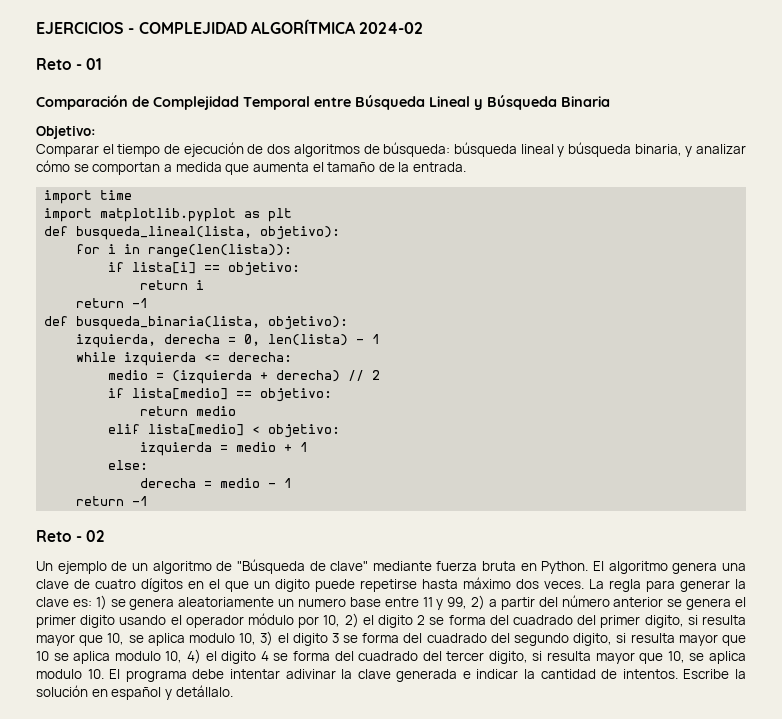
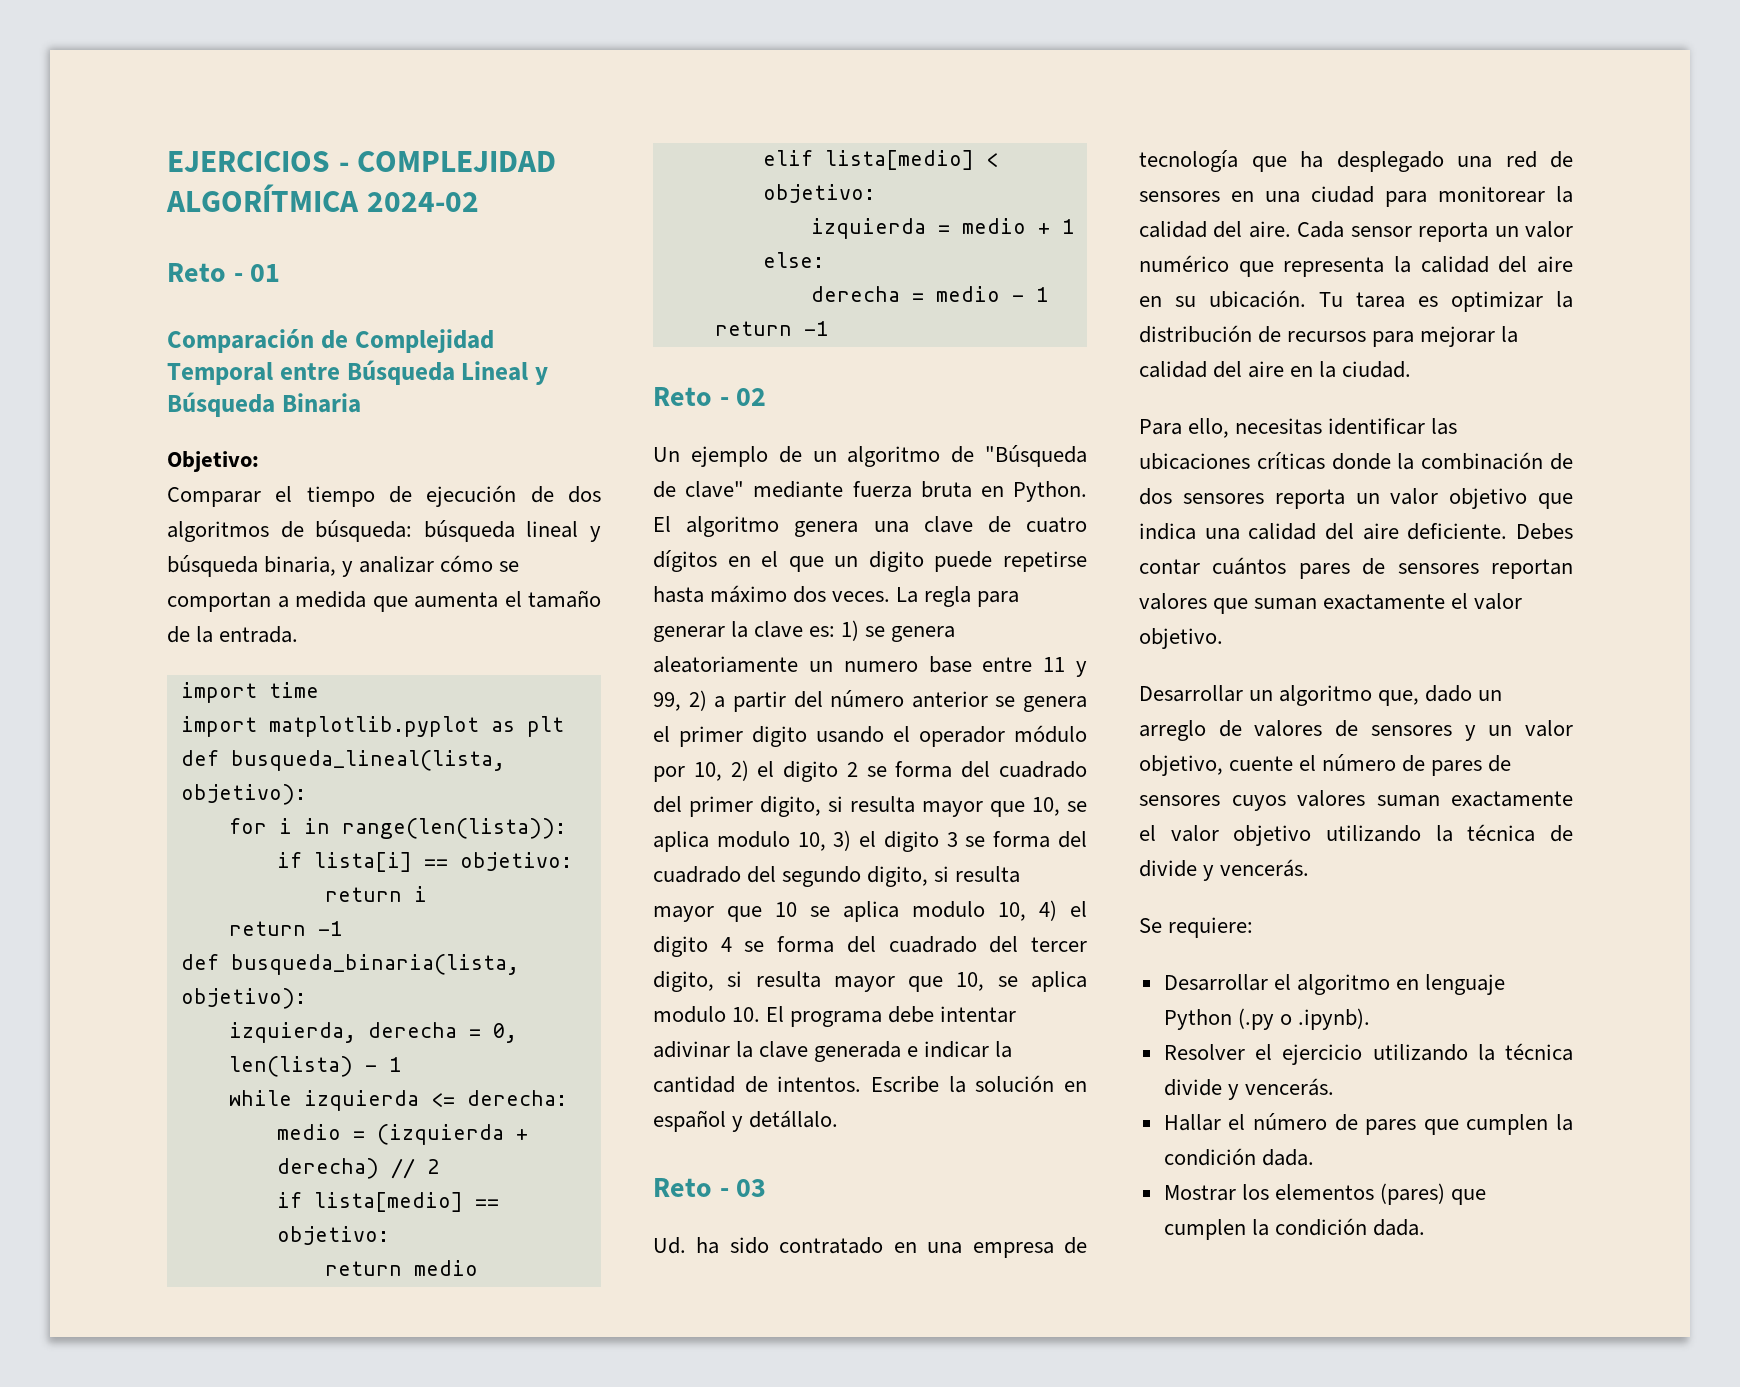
+ Reto - 03
+ Ud. ha sido contratado en una empresa de tecnología que ha desplegado una red de sensores en una ciudad para monitorear la calidad del aire. Cada sensor reporta un valor numérico que representa la calidad del aire en su ubicación. Tu tarea es optimizar la distribución de recursos para mejorar la calidad del aire en la ciudad.
+ Para ello, necesitas identificar las ubicaciones críticas donde la combinación de dos sensores reporta un valor objetivo que indica una calidad del aire deficiente. Debes contar cuántos pares de sensores reportan valores que suman exactamente el valor objetivo.
+ Desarrollar un algoritmo que, dado un arreglo de valores de sensores y un valor objetivo, cuente el número de pares de sensores cuyos valores suman exactamente el valor objetivo utilizando la técnica de divide y vencerás.
+ Se requiere:
+ Desarrollar el algoritmo en lenguaje Python (.py o .ipynb).
+ Resolver el ejercicio utilizando la técnica divide y vencerás.
+ Hallar el número de pares que cumplen la condición dada.
+ Mostrar los elementos (pares) que cumplen la condición dada.

